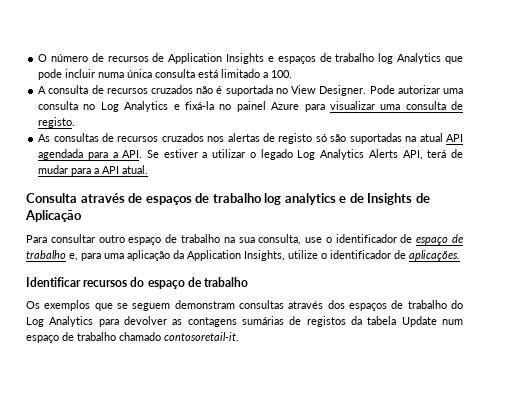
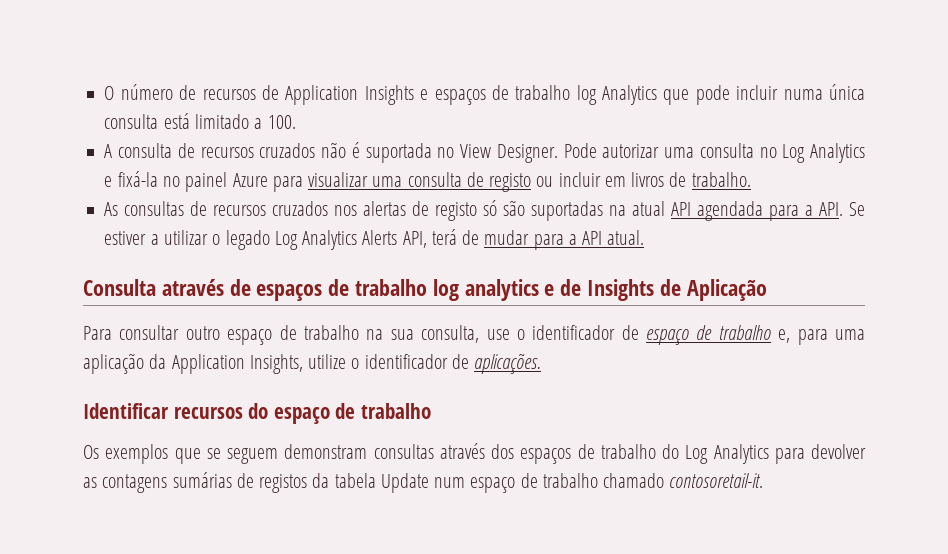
- Pode autorizar uma consulta no Log Analytics e fixá-la no painel Azure para visualizar uma consulta de registo.
+ Pode autorizar uma consulta no Log Analytics e fixá-la no painel Azure para visualizar uma consulta de registo ou incluir em livros de trabalho.

